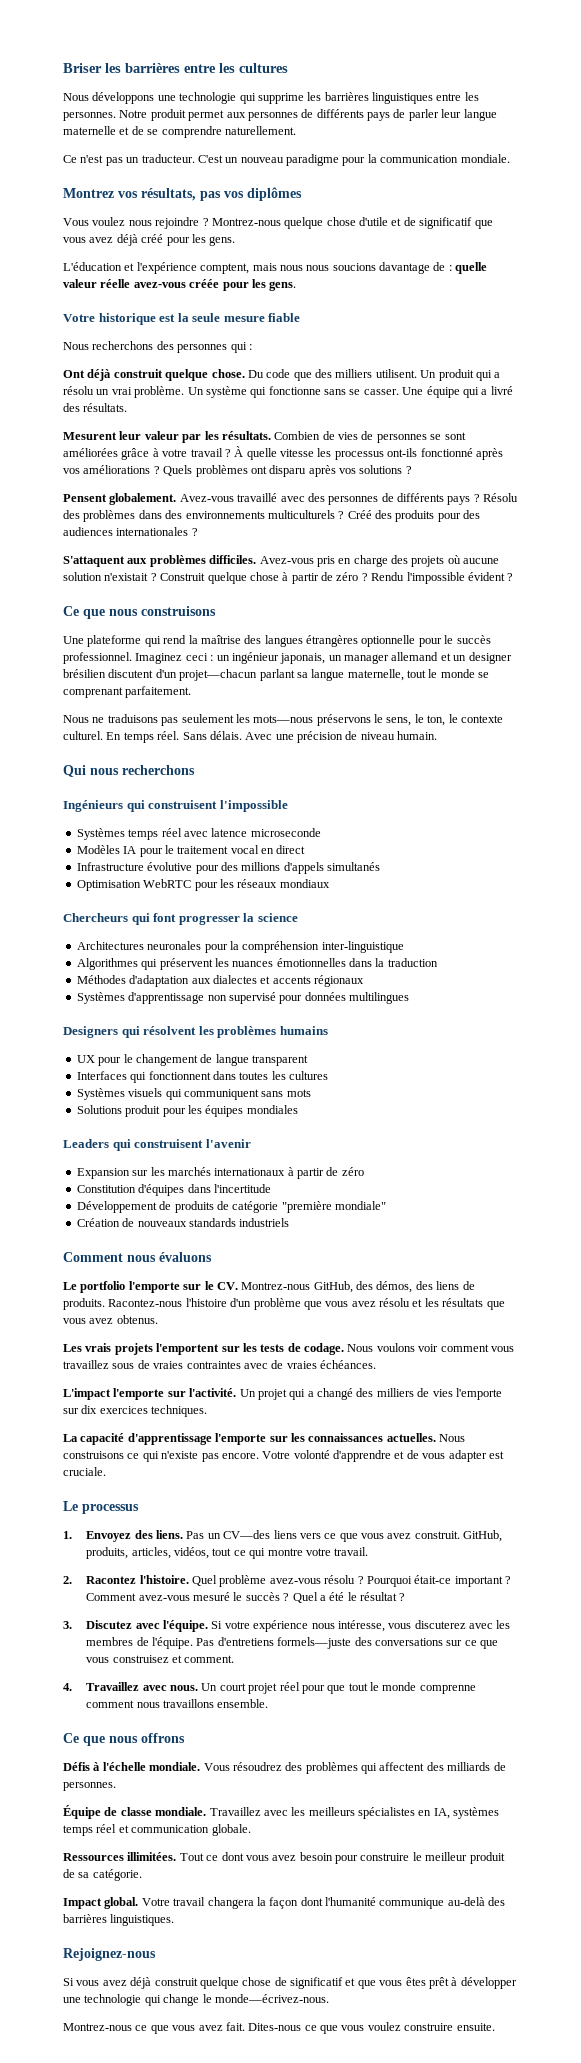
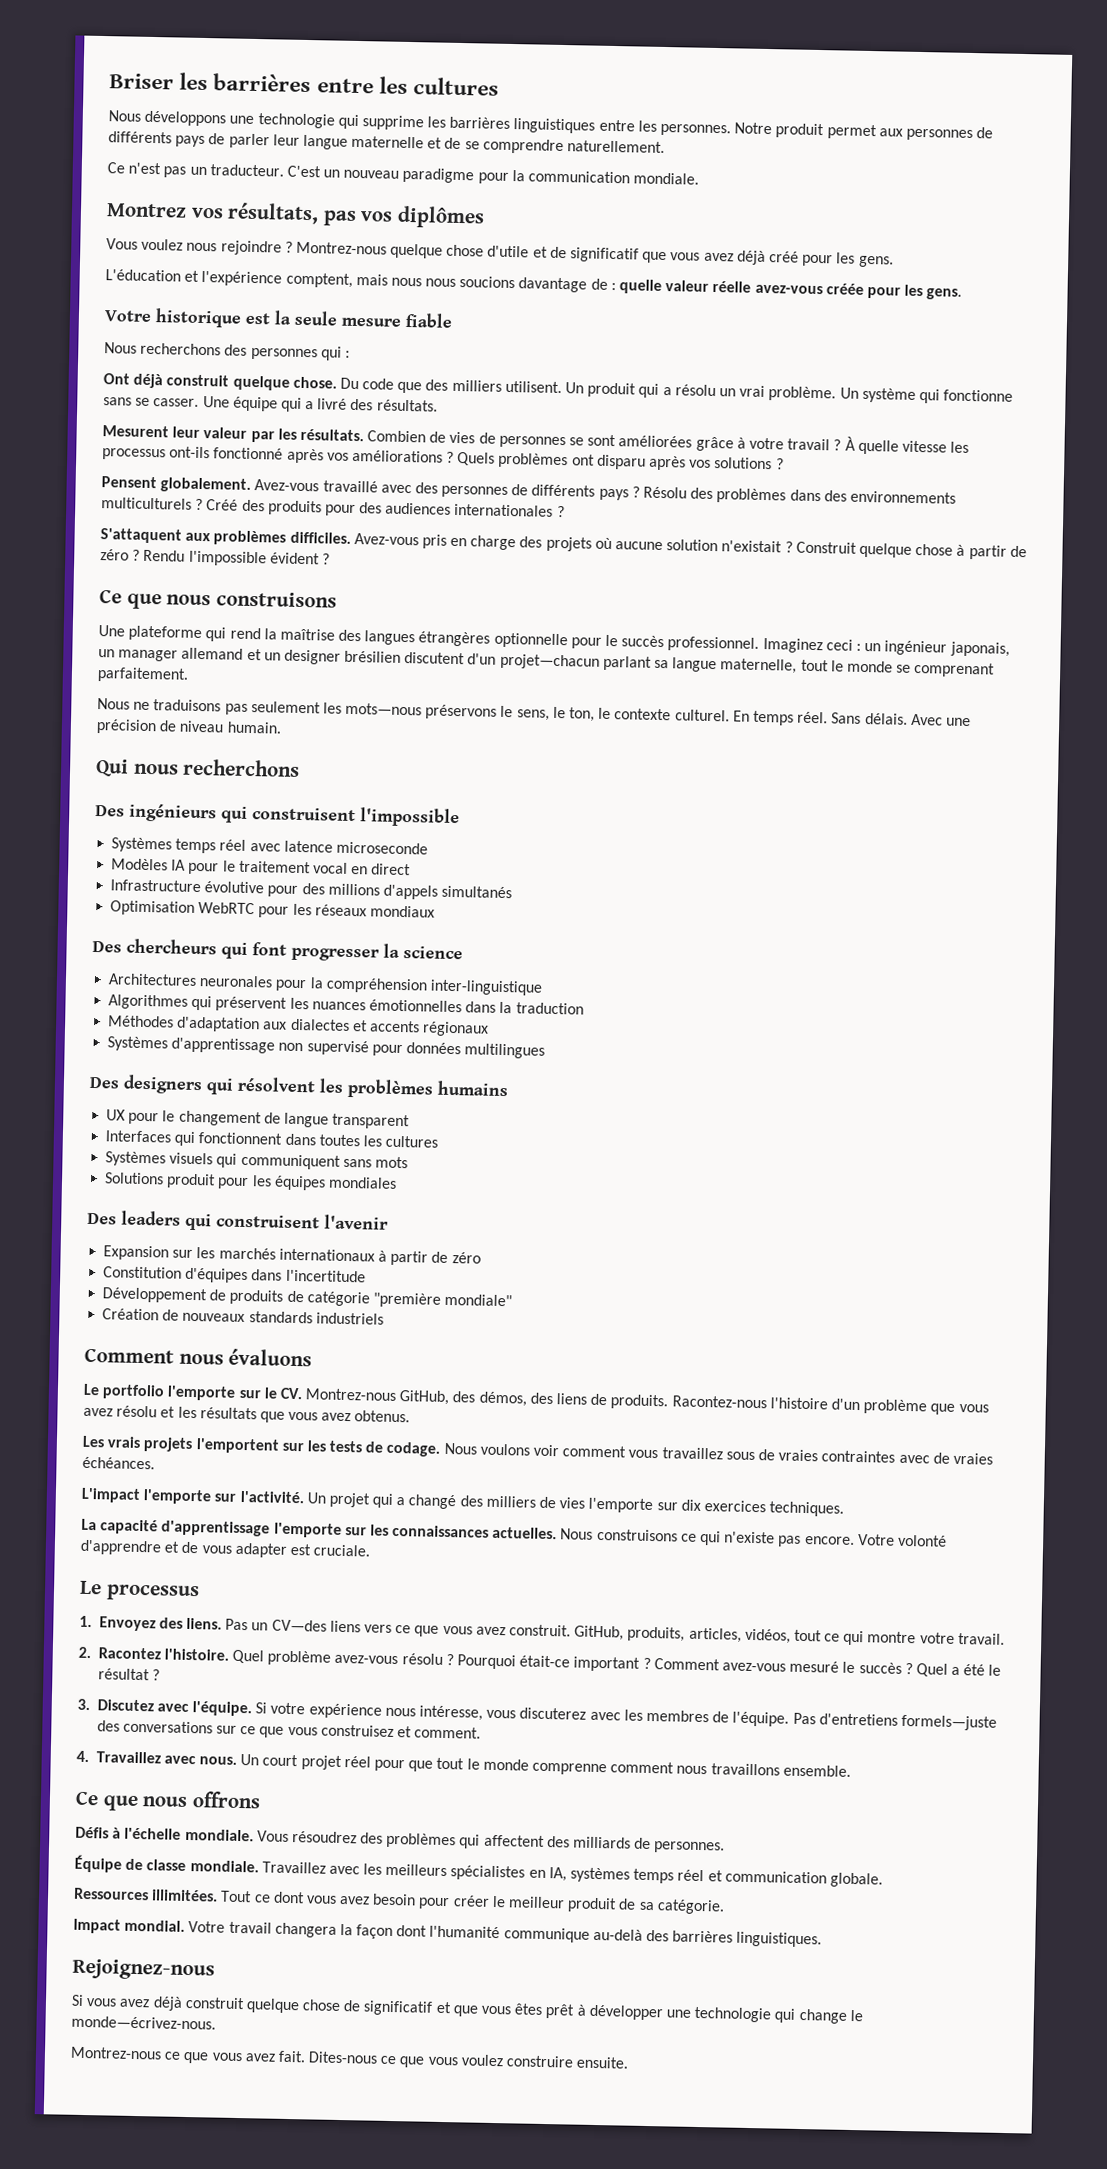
- Ingénieurs qui construisent l'impossible
+ Des ingénieurs qui construisent l'impossible
- Chercheurs qui font progresser la science
+ Des chercheurs qui font progresser la science
- Designers qui résolvent les problèmes humains
+ Des designers qui résolvent les problèmes humains
- Leaders qui construisent l'avenir
+ Des leaders qui construisent l'avenir
- Tout ce dont vous avez besoin pour construire le meilleur produit de sa catégorie.
+ Tout ce dont vous avez besoin pour créer le meilleur produit de sa catégorie.
- Impact global.
+ Impact mondial.

